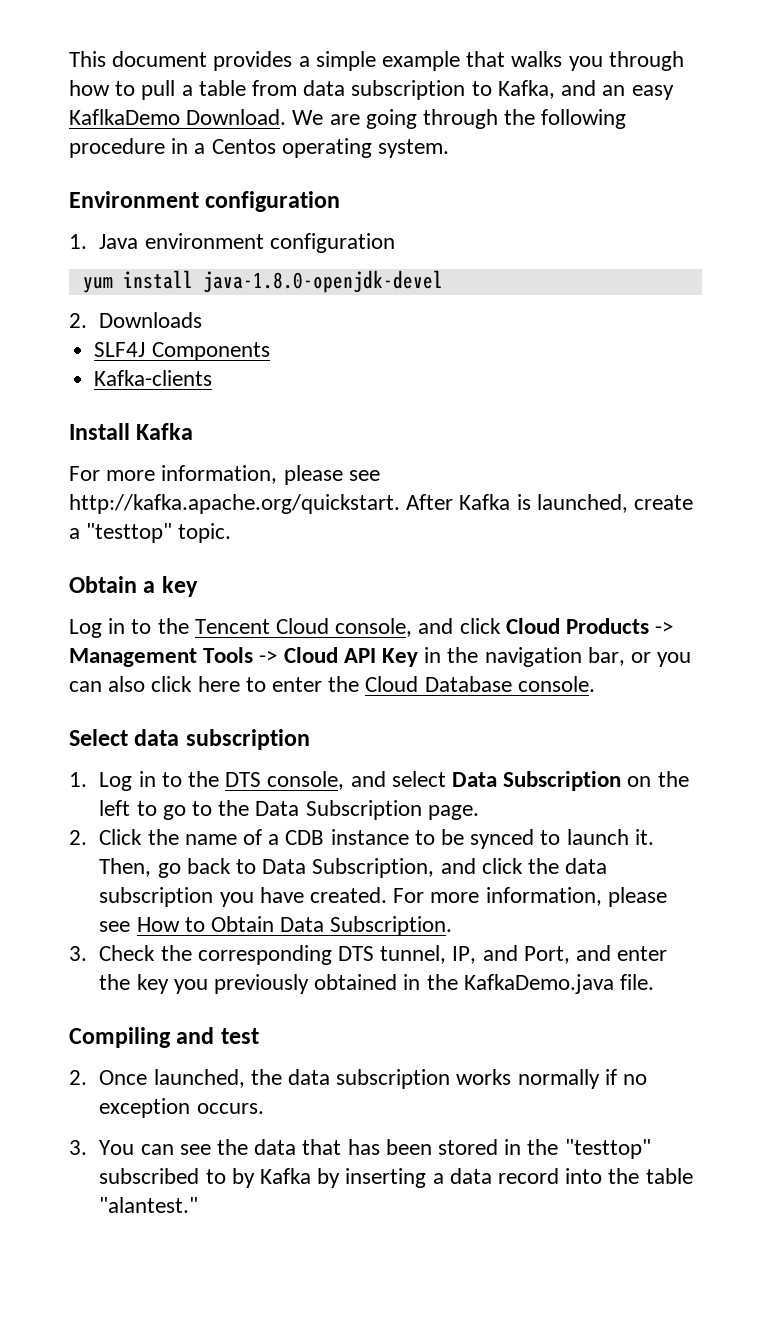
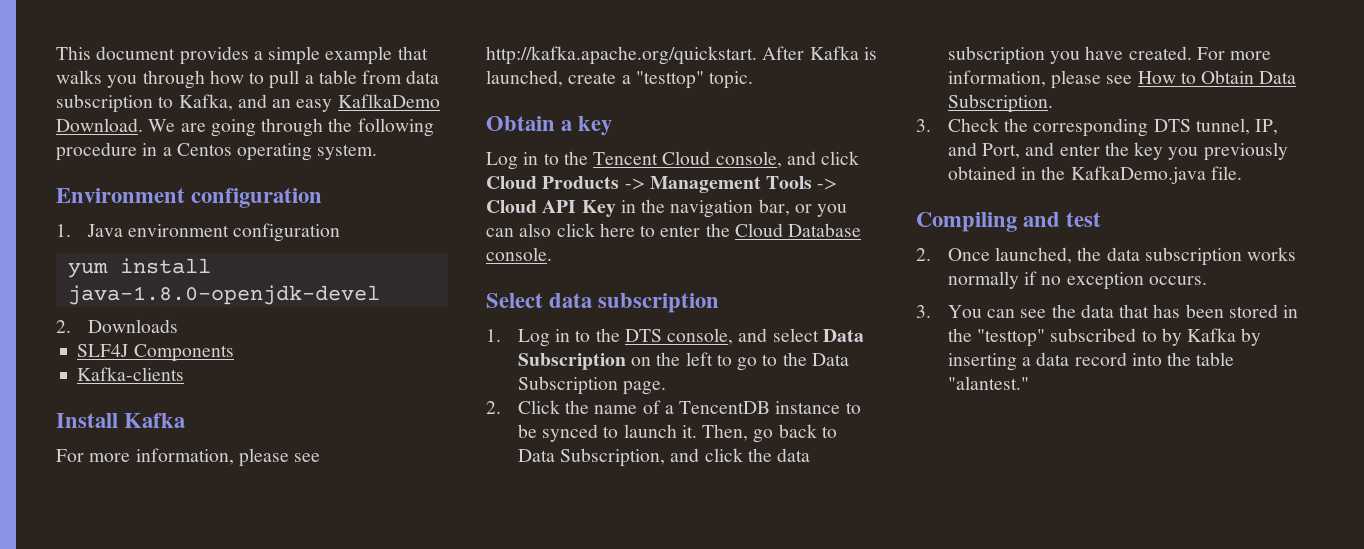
- 2. Click the name of a CDB instance to be synced to launch it.
+ 2. Click the name of a TencentDB instance to be synced to launch it.

